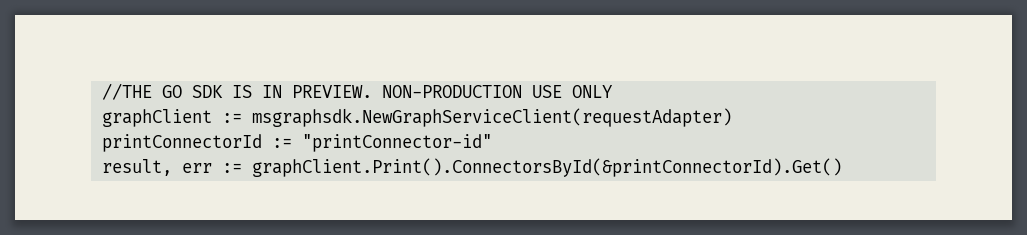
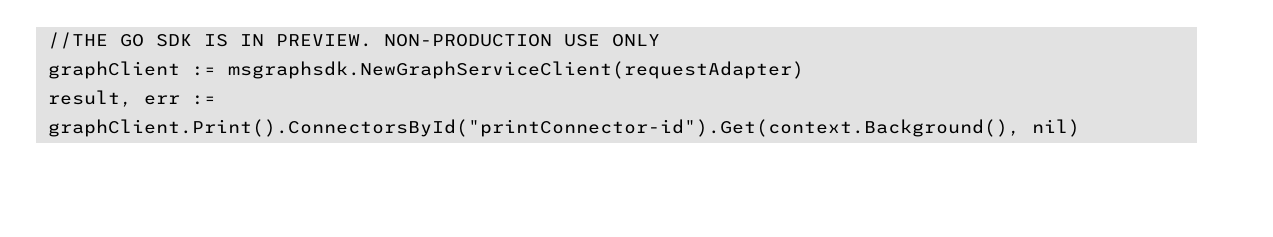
- printConnectorId := "printConnector-id"
- result, err := graphClient.Print().ConnectorsById(&printConnectorId).Get()
+ result, err := graphClient.Print().ConnectorsById("printConnector-id").Get(context.Background(), nil)

